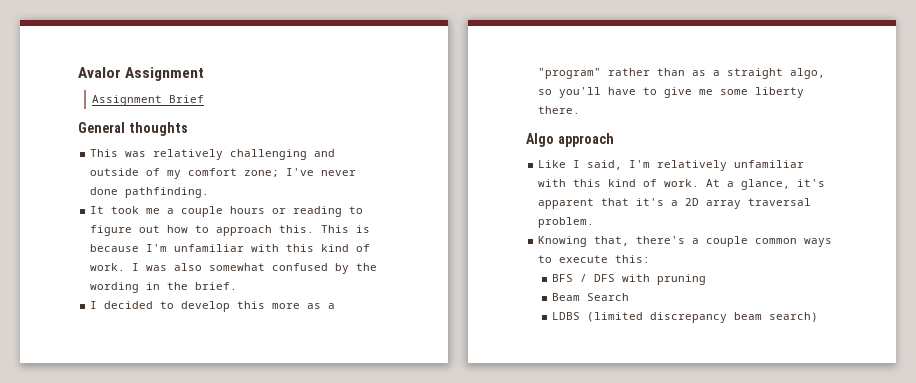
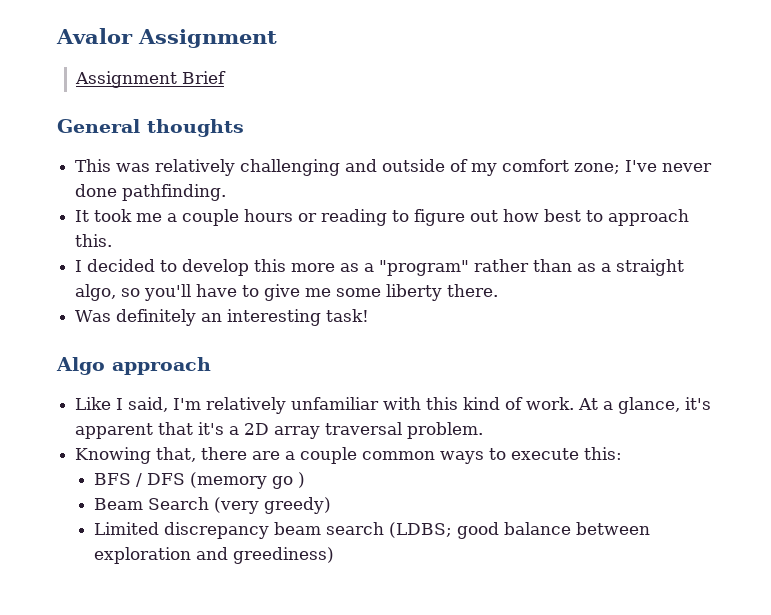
- It took me a couple hours or reading to figure out how to approach this. This is because I'm unfamiliar with this kind of work. I was also somewhat confused by the wording in the brief.
+ It took me a couple hours or reading to figure out how best to approach this.
+ Was definitely an interesting task!
- Knowing that, there's a couple common ways to execute this:
+ Knowing that, there are a couple common ways to execute this:
- BFS / DFS with pruning
+ BFS / DFS (memory go )
- Beam Search
- LDBS (limited discrepancy beam search)
+ Beam Search (very greedy)
+ Limited discrepancy beam search (LDBS; good balance between exploration and greediness)

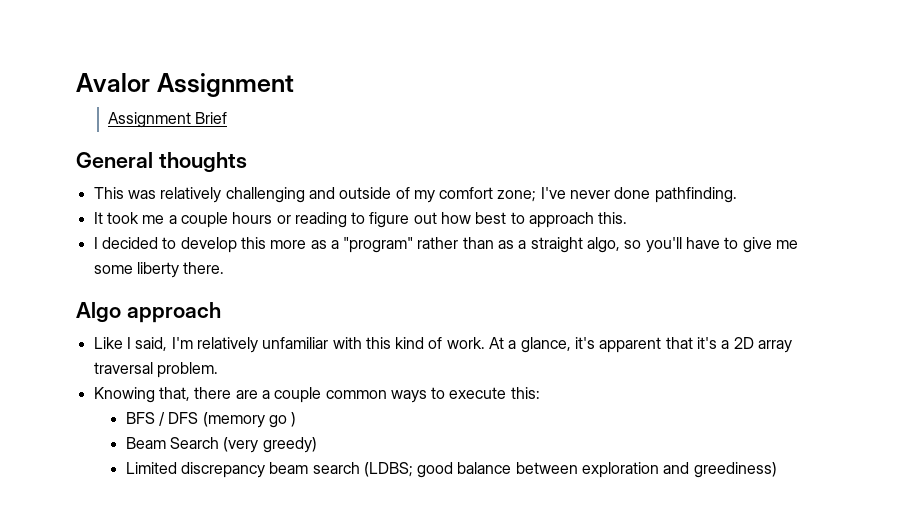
- Was definitely an interesting task!

